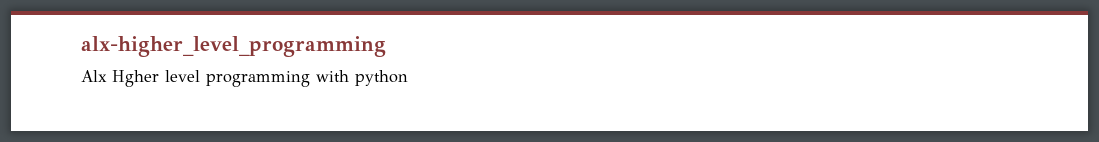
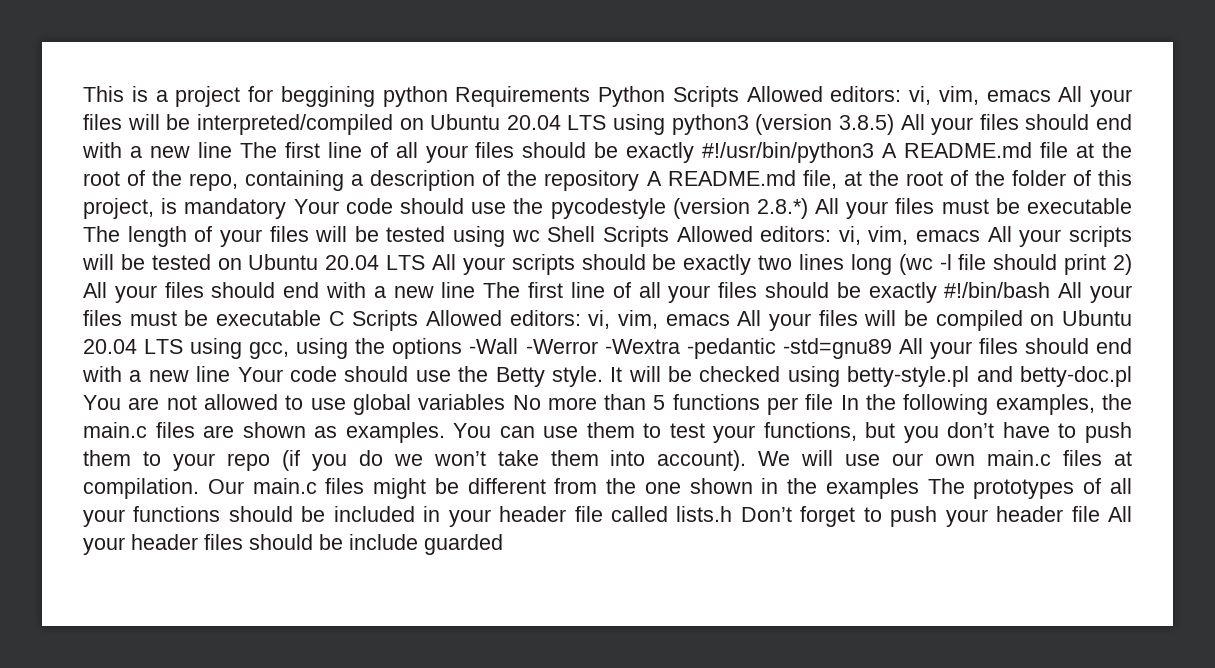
- alx-higher_level_programming
- Alx Hgher level programming with python
+ This is a project for beggining python Requirements Python Scripts Allowed editors: vi, vim, emacs All your files will be interpreted/compiled on Ubuntu 20.04 LTS using python3 (version 3.8.5) All your files should end with a new line The first line of all your files should be exactly #!/usr/bin/python3 A README.md file at the root of the repo, containing a description of the repository A README.md file, at the root of the folder of this project, is mandatory Your code should use the pycodestyle (version 2.8.*) All your files must be executable The length of your files will be tested using wc Shell Scripts Allowed editors: vi, vim, emacs All your scripts will be tested on Ubuntu 20.04 LTS All your scripts should be exactly two lines long (wc -l file should print 2) All your files should end with a new line The first line of all your files should be exactly #!/bin/bash All your files must be executable C Scripts Allowed editors: vi, vim, emacs All your files will be compiled on Ubuntu 20.04 LTS using gcc, using the options -Wall -Werror -Wextra -pedantic -std=gnu89 All your files should end with a new line Your code should use the Betty style. It will be checked using betty-style.pl and betty-doc.pl You are not allowed to use global variables No more than 5 functions per file In the following examples, the main.c files are shown as examples. You can use them to test your functions, but you don’t have to push them to your repo (if you do we won’t take them into account). We will use our own main.c files at compilation. Our main.c files might be different from the one shown in the examples The prototypes of all your functions should be included in your header file called lists.h Don’t forget to push your header file All your header files should be include guarded

